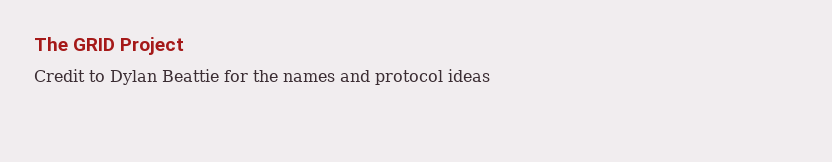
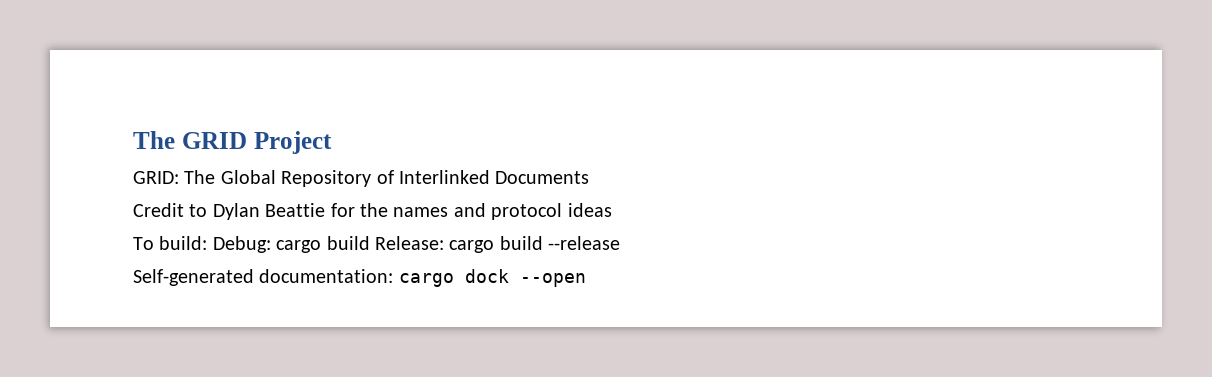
+ GRID: The Global Repository of Interlinked Documents
+ To build: Debug: cargo build Release: cargo build --release
+ Self-generated documentation: cargo dock --open

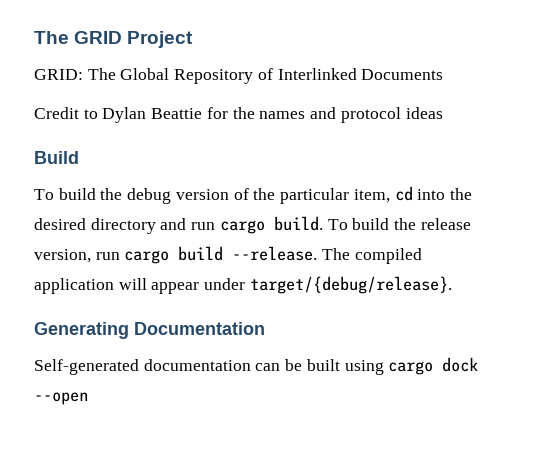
- To build: Debug: cargo build Release: cargo build --release
- Self-generated documentation: cargo dock --open
+ Build
+ To build the debug version of the particular item, cd into the desired directory and run cargo build. To build the release version, run cargo build --release. The compiled application will appear under target/{debug/release}.
+ Generating Documentation
+ Self-generated documentation can be built using cargo dock --open

